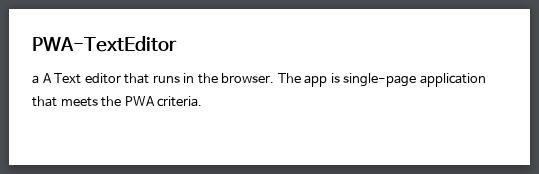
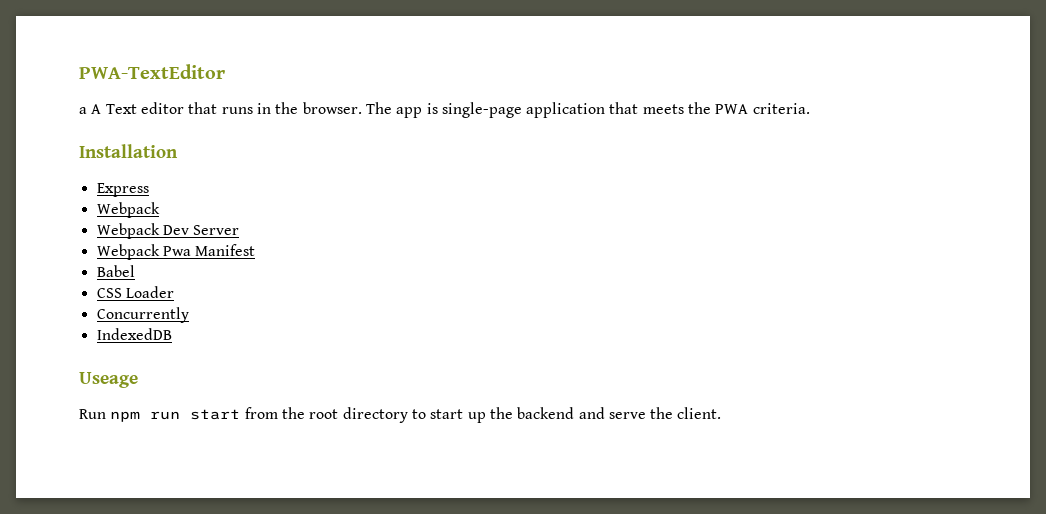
+ Installation
+ Express
+ Webpack
+ Webpack Dev Server
+ Webpack Pwa Manifest
+ Babel
+ CSS Loader
+ Concurrently
+ IndexedDB
+ Useage
+ Run npm run start from the root directory to start up the backend and serve the client.

